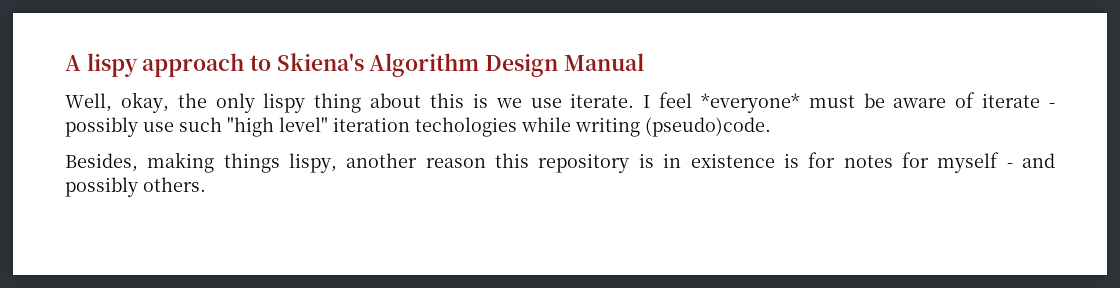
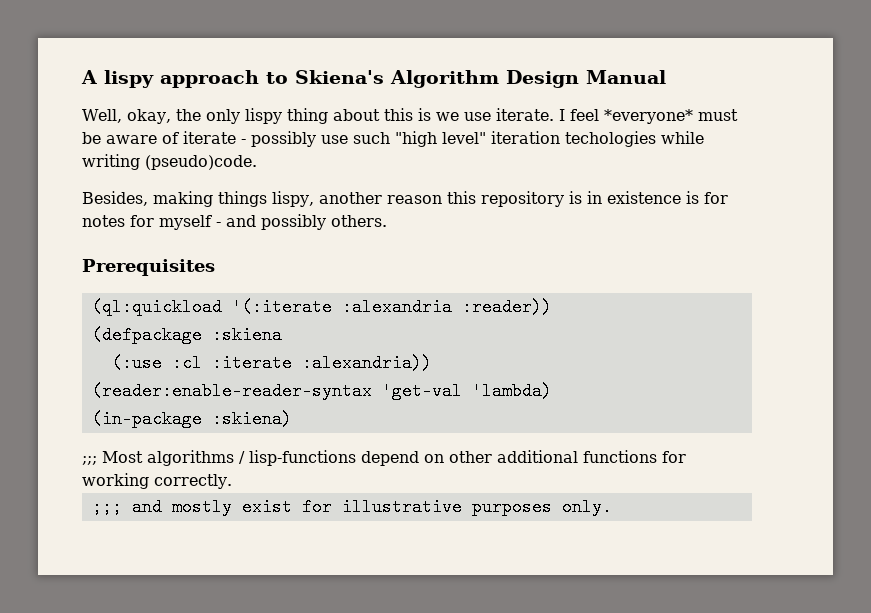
+ Prerequisites
+ (ql:quickload '(:iterate :alexandria :reader))
+ (defpackage :skiena
+ (:use :cl :iterate :alexandria))
+ (reader:enable-reader-syntax 'get-val 'lambda)
+ (in-package :skiena)
+ ;;; Most algorithms / lisp-functions depend on other additional functions for working correctly.
+ ;;; and mostly exist for illustrative purposes only.

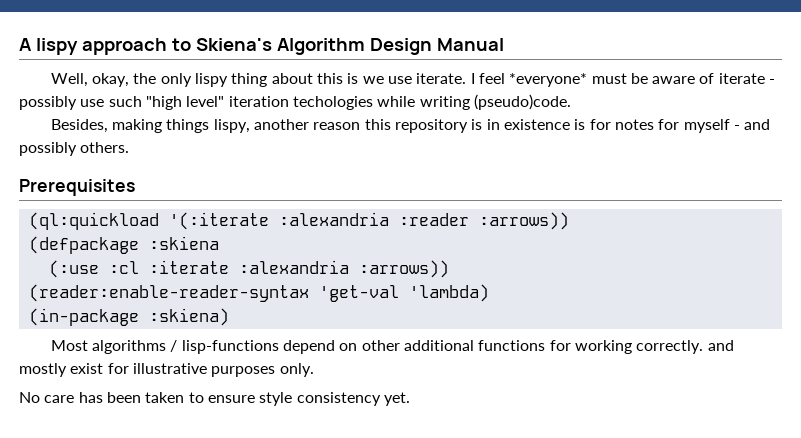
- (ql:quickload '(:iterate :alexandria :reader))
+ (ql:quickload '(:iterate :alexandria :reader :arrows))
- (:use :cl :iterate :alexandria))
+ (:use :cl :iterate :alexandria :arrows))
- ;;; Most algorithms / lisp-functions depend on other additional functions for working correctly.
- ;;; and mostly exist for illustrative purposes only.
+ Most algorithms / lisp-functions depend on other additional functions for working correctly. and mostly exist for illustrative purposes only.
+ No care has been taken to ensure style consistency yet.

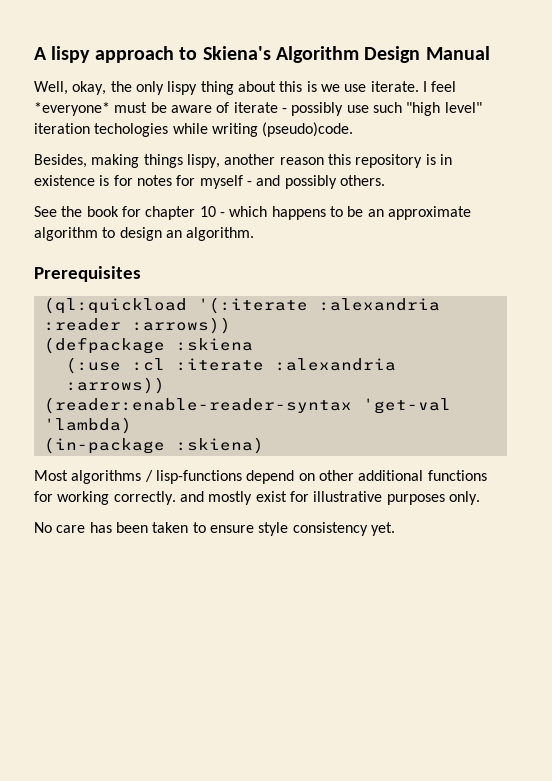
+ See the book for chapter 10 - which happens to be an approximate algorithm to design an algorithm.

